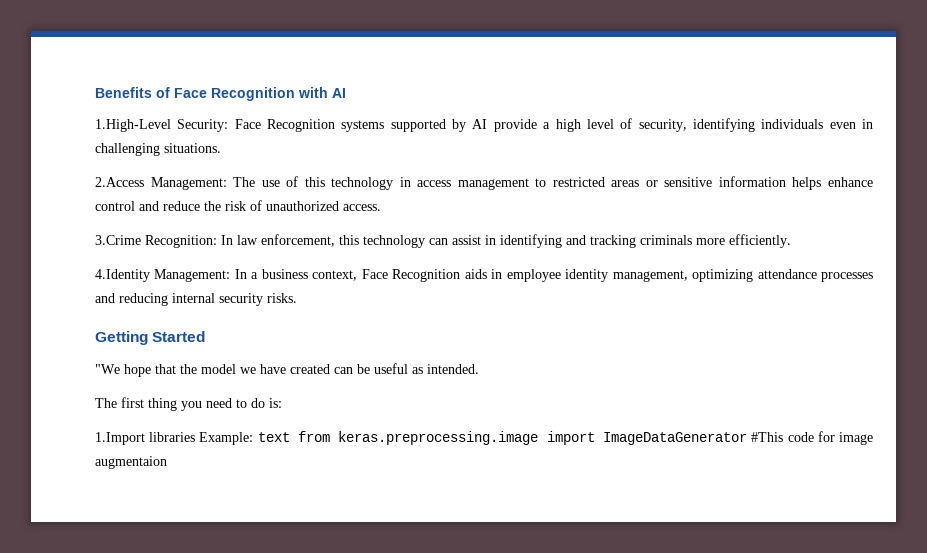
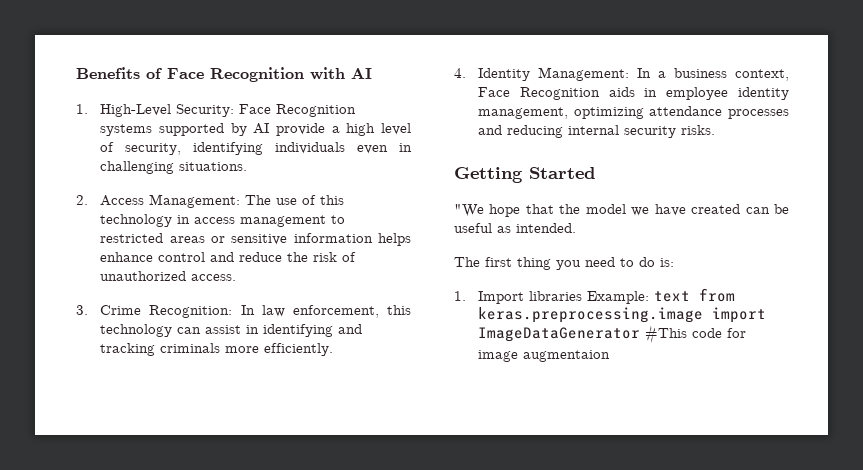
- 1.High-Level Security: Face Recognition systems supported by AI provide a high level of security, identifying individuals even in challenging situations.
+ 1. High-Level Security: Face Recognition systems supported by AI provide a high level of security, identifying individuals even in challenging situations.
- 2.Access Management: The use of this technology in access management to restricted areas or sensitive information helps enhance control and reduce the risk of unauthorized access.
+ 2. Access Management: The use of this technology in access management to restricted areas or sensitive information helps enhance control and reduce the risk of unauthorized access.
- 3.Crime Recognition: In law enforcement, this technology can assist in identifying and tracking criminals more efficiently.
+ 3. Crime Recognition: In law enforcement, this technology can assist in identifying and tracking criminals more efficiently.
- 4.Identity Management: In a business context, Face Recognition aids in employee identity management, optimizing attendance processes and reducing internal security risks.
+ 4. Identity Management: In a business context, Face Recognition aids in employee identity management, optimizing attendance processes and reducing internal security risks.
- 1.Import libraries Example: text from keras.preprocessing.image import ImageDataGenerator #This code for image augmentaion
+ 1. Import libraries Example: text from keras.preprocessing.image import ImageDataGenerator #This code for image augmentaion

